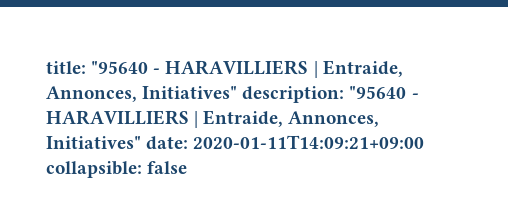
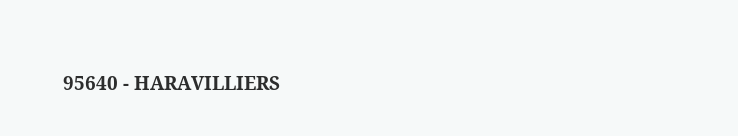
- title: "95640 - HARAVILLIERS | Entraide, Annonces, Initiatives" description: "95640 - HARAVILLIERS | Entraide, Annonces, Initiatives" date: 2020-01-11T14:09:21+09:00 collapsible: false
+ 95640 - HARAVILLIERS

